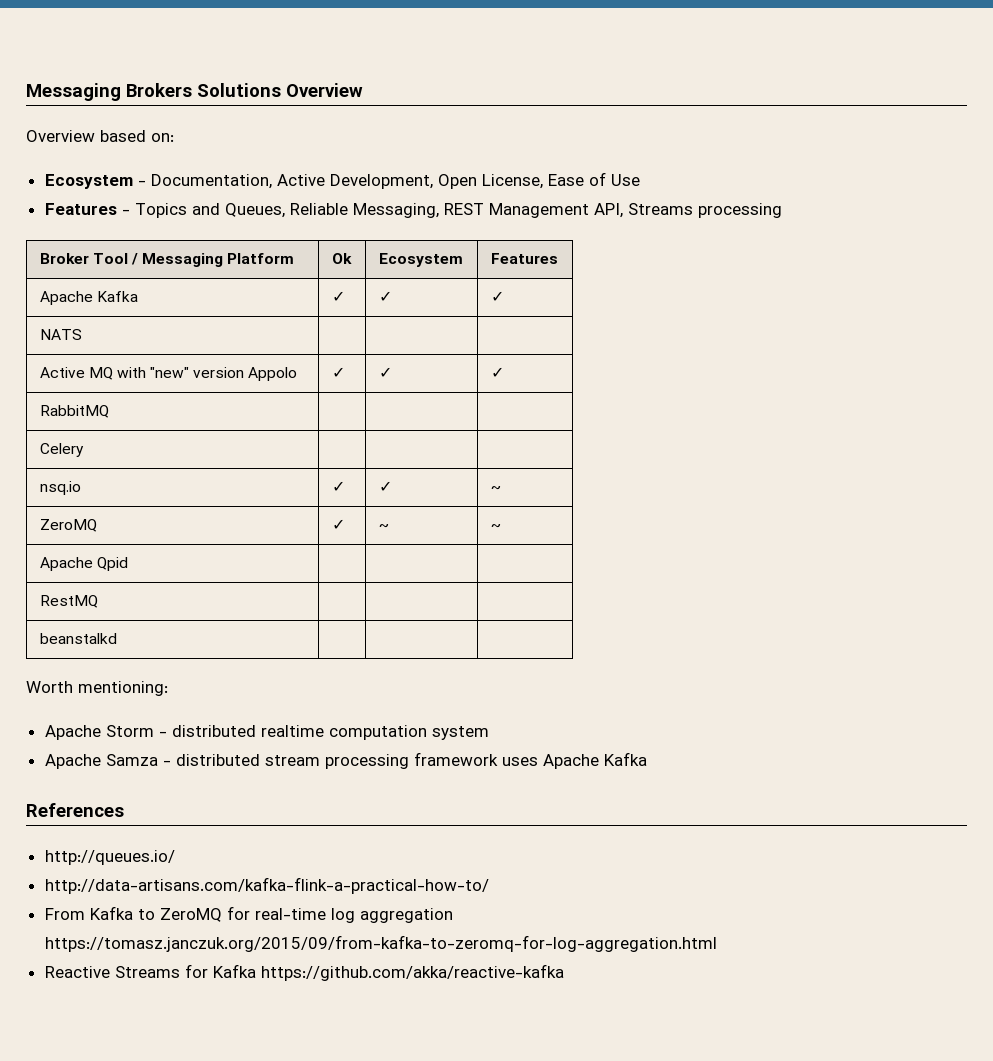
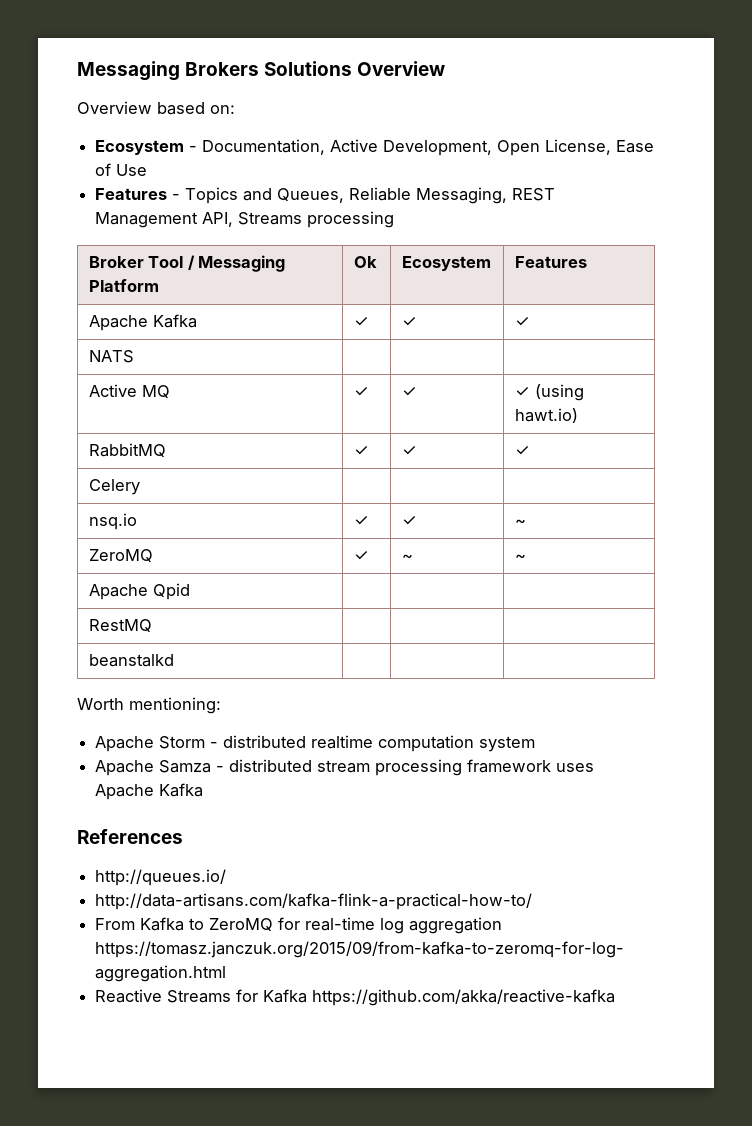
- Active MQ with "new" version Appolo | ✓ | ✓ | ✓
+ Active MQ | ✓ | ✓ | ✓ (using hawt.io)
- RabbitMQ | | |
+ RabbitMQ | ✓ | ✓ | ✓

